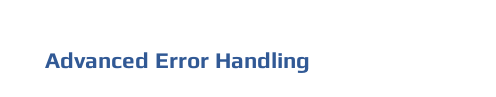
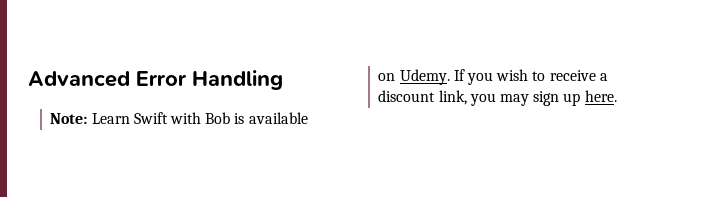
+ Note: Learn Swift with Bob is available on Udemy. If you wish to receive a discount link, you may sign up here.

